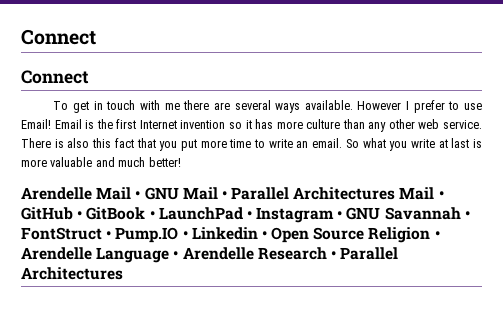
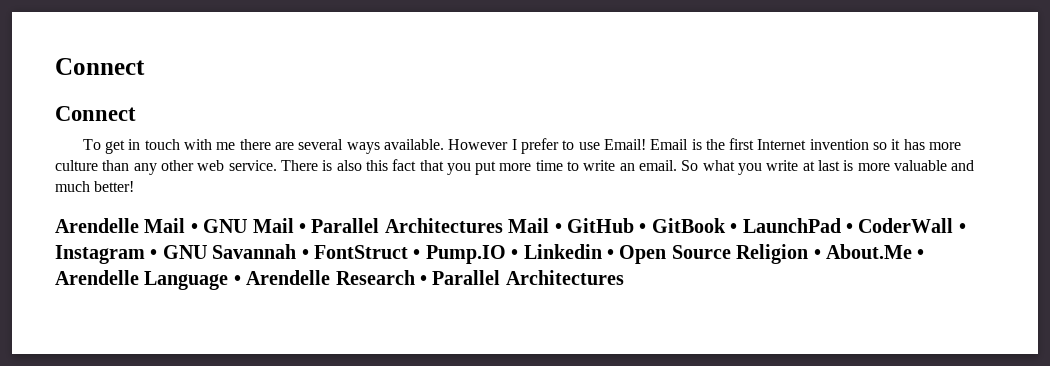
- Arendelle Mail • GNU Mail • Parallel Architectures Mail • GitHub • GitBook • LaunchPad • Instagram • GNU Savannah • FontStruct • Pump.IO • Linkedin • Open Source Religion • Arendelle Language • Arendelle Research • Parallel Architectures
+ Arendelle Mail • GNU Mail • Parallel Architectures Mail • GitHub • GitBook • LaunchPad • CoderWall • Instagram • GNU Savannah • FontStruct • Pump.IO • Linkedin • Open Source Religion • About.Me • Arendelle Language • Arendelle Research • Parallel Architectures

